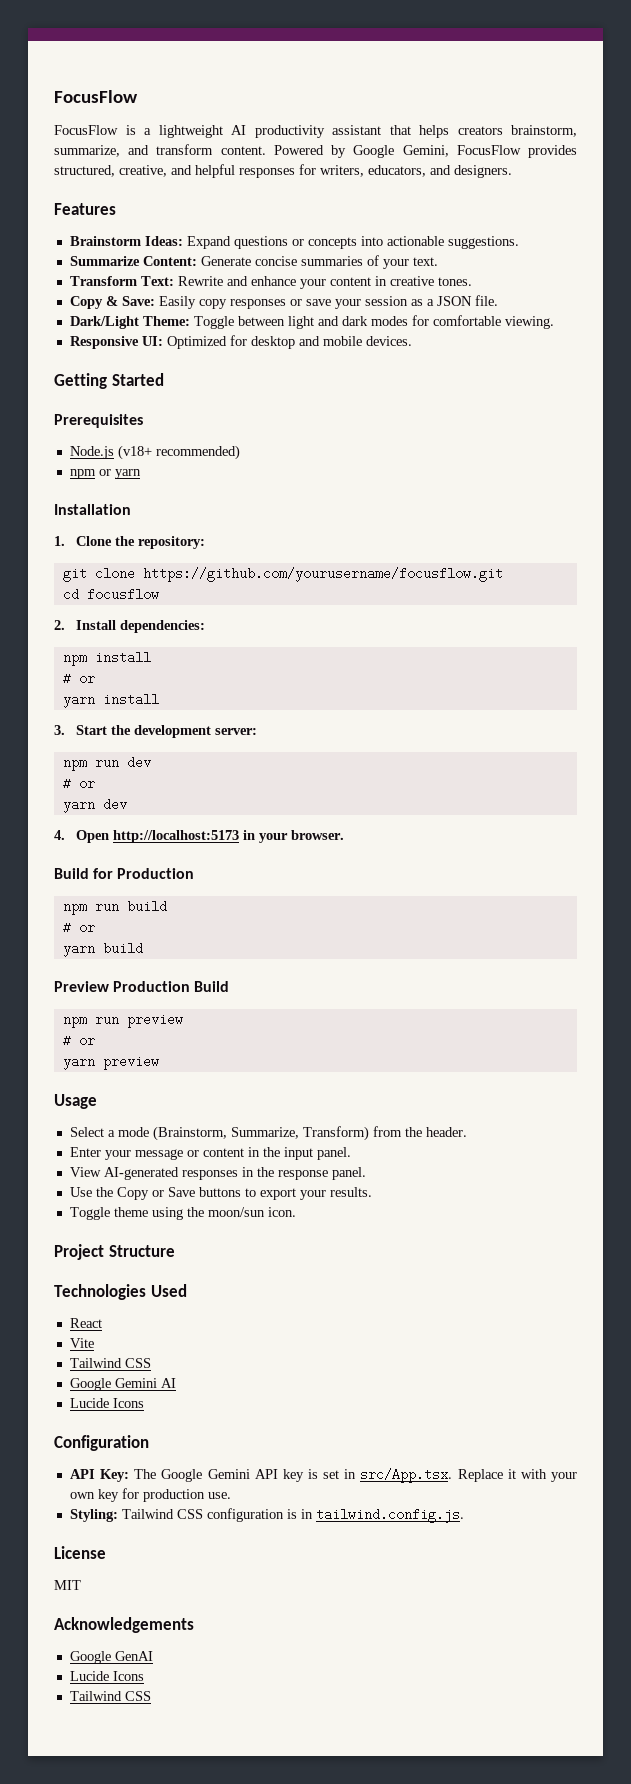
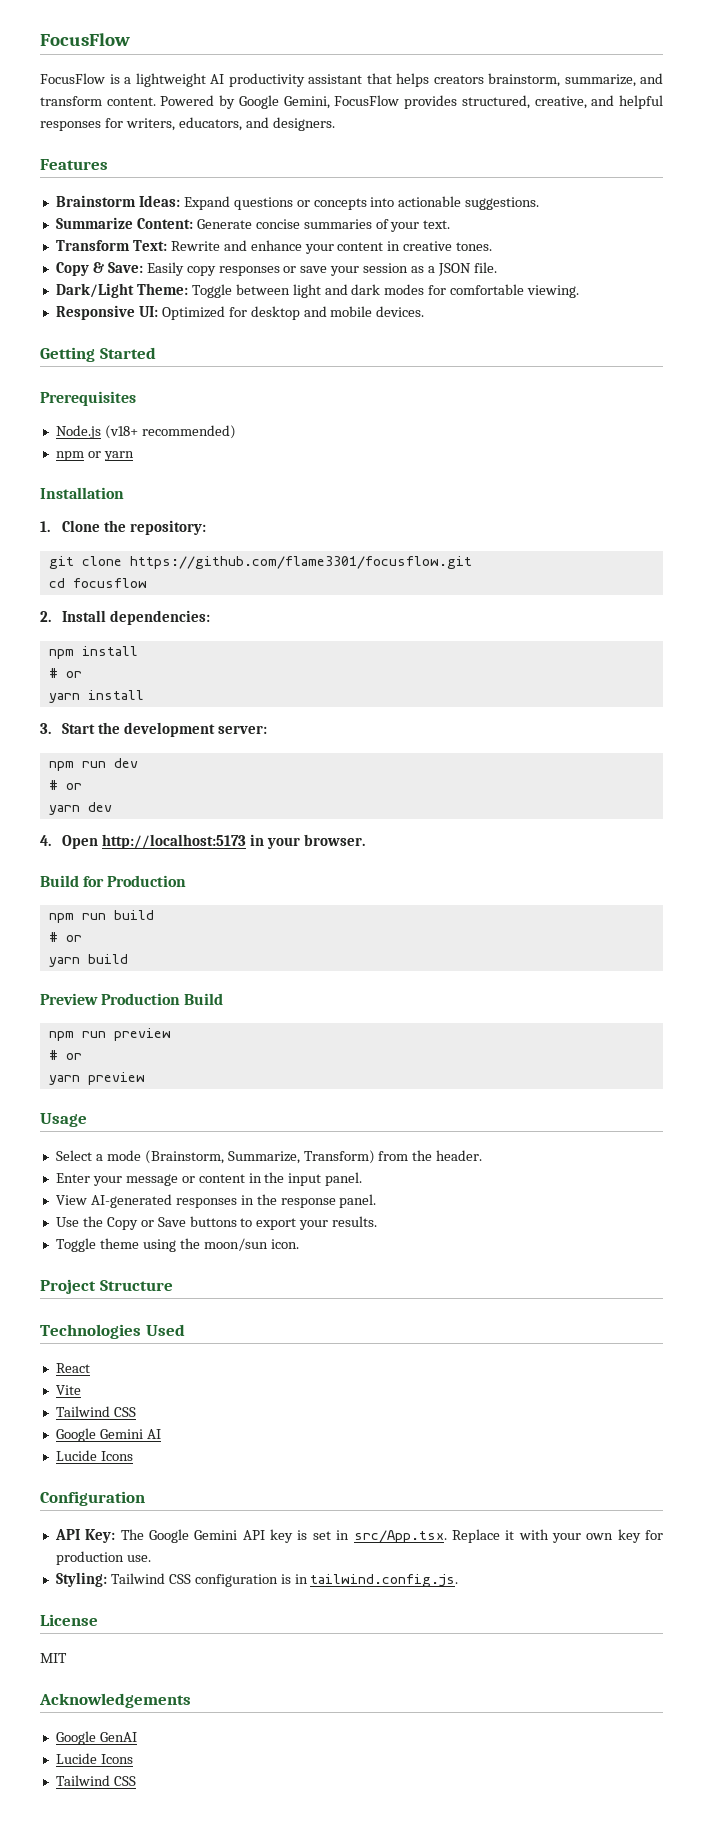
- git clone https://github.com/yourusername/focusflow.git
+ git clone https://github.com/flame3301/focusflow.git

